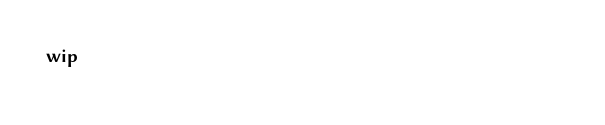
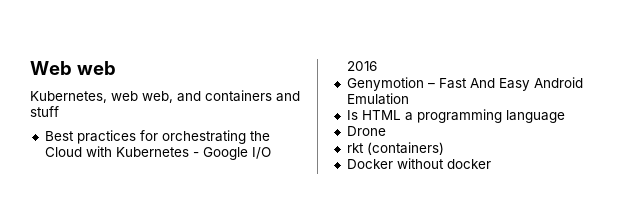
- wip
+ Web web
+ Kubernetes, web web, and containers and stuff
+ Best practices for orchestrating the Cloud with Kubernetes - Google I/O 2016
+ Genymotion – Fast And Easy Android Emulation
+ Is HTML a programming language
+ Drone
+ rkt (containers)
+ Docker without docker

